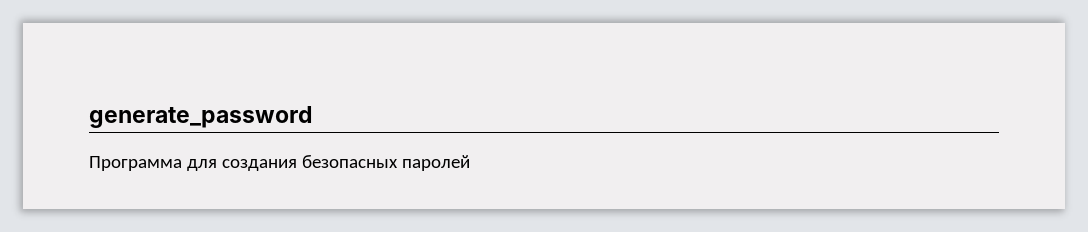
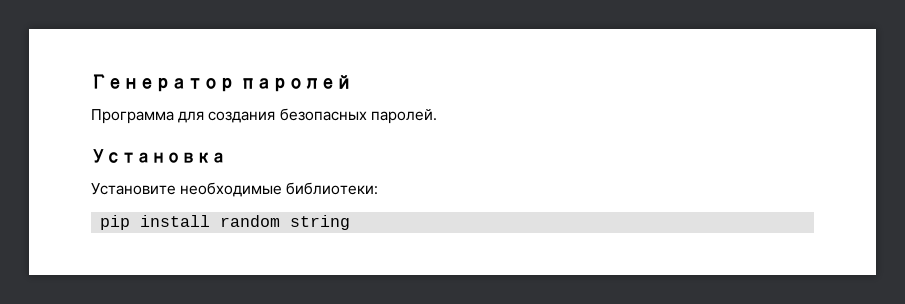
- generate_password
+ Генератор паролей
- Программа для создания безопасных паролей
+ Программа для создания безопасных паролей.
+ Установка
+ Установите необходимые библиотеки:
+ pip install random string

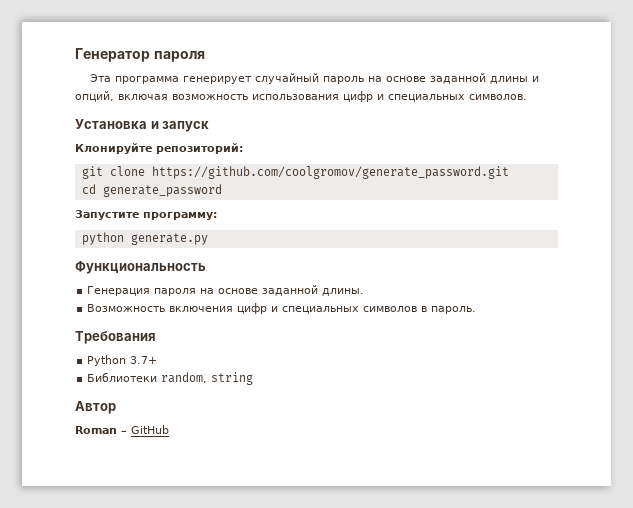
- Генератор паролей
- Программа для создания безопасных паролей.
- Установка
- Установите необходимые библиотеки:
- pip install random string
+ Генератор пароля
+ Эта программа генерирует случайный пароль на основе заданной длины и опций, включая возможность использования цифр и специальных символов.
+ Установка и запуск
+ Клонируйте репозиторий:
+ git clone https://github.com/coolgromov/generate_password.git
+ cd generate_password
+ Запустите программу:
+ python generate.py
+ Функциональность
+ Генерация пароля на основе заданной длины.
+ Возможность включения цифр и специальных символов в пароль.
+ Требования
+ Python 3.7+
+ Библиотеки random, string
+ Автор
+ Roman – GitHub

